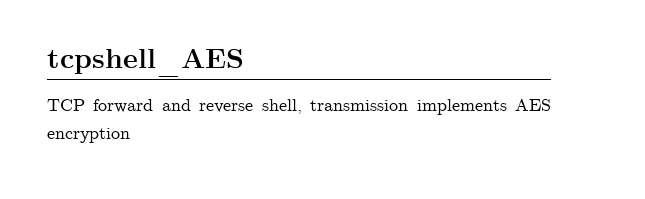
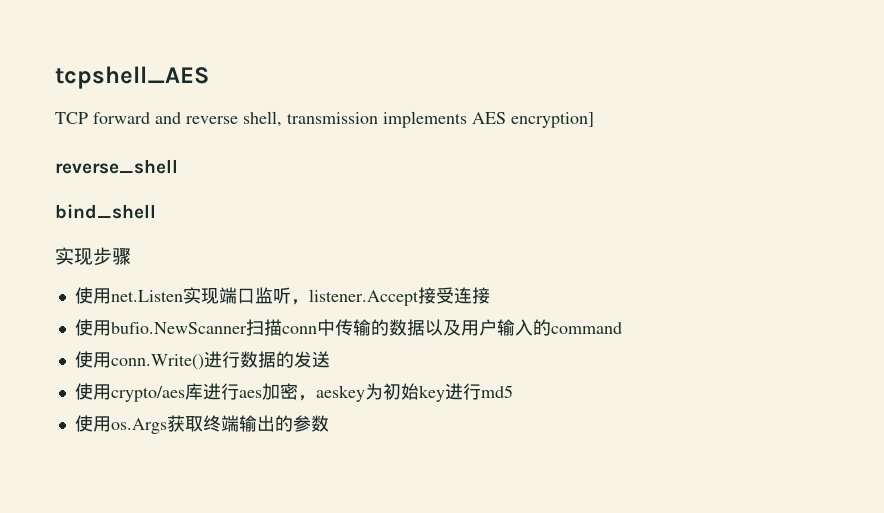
- TCP forward and reverse shell, transmission implements AES encryption
+ TCP forward and reverse shell, transmission implements AES encryption]
+ reverse_shell
+ bind_shell
+ 实现步骤
+ 使用net.Listen实现端口监听，listener.Accept接受连接
+ 使用bufio.NewScanner扫描conn中传输的数据以及用户输入的command
+ 使用conn.Write()进行数据的发送
+ 使用crypto/aes库进行aes加密，aeskey为初始key进行md5
+ 使用os.Args获取终端输出的参数

